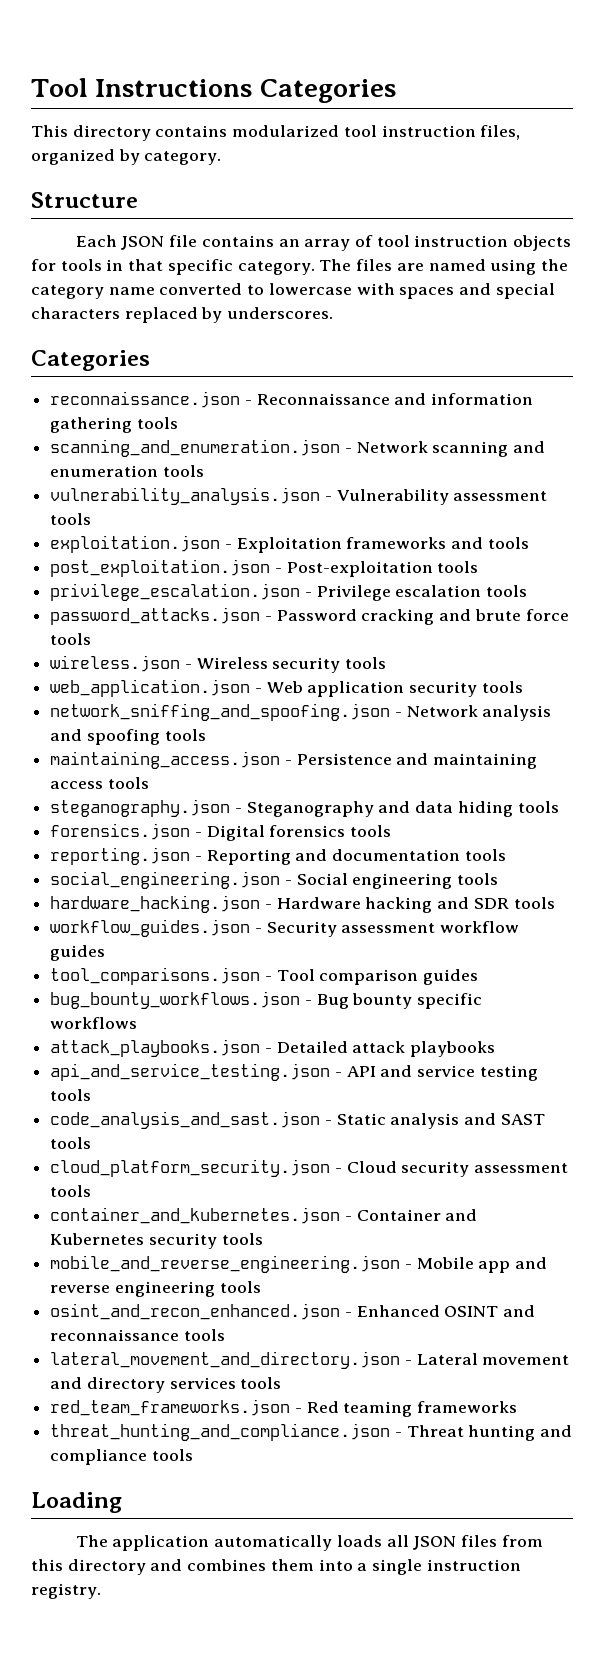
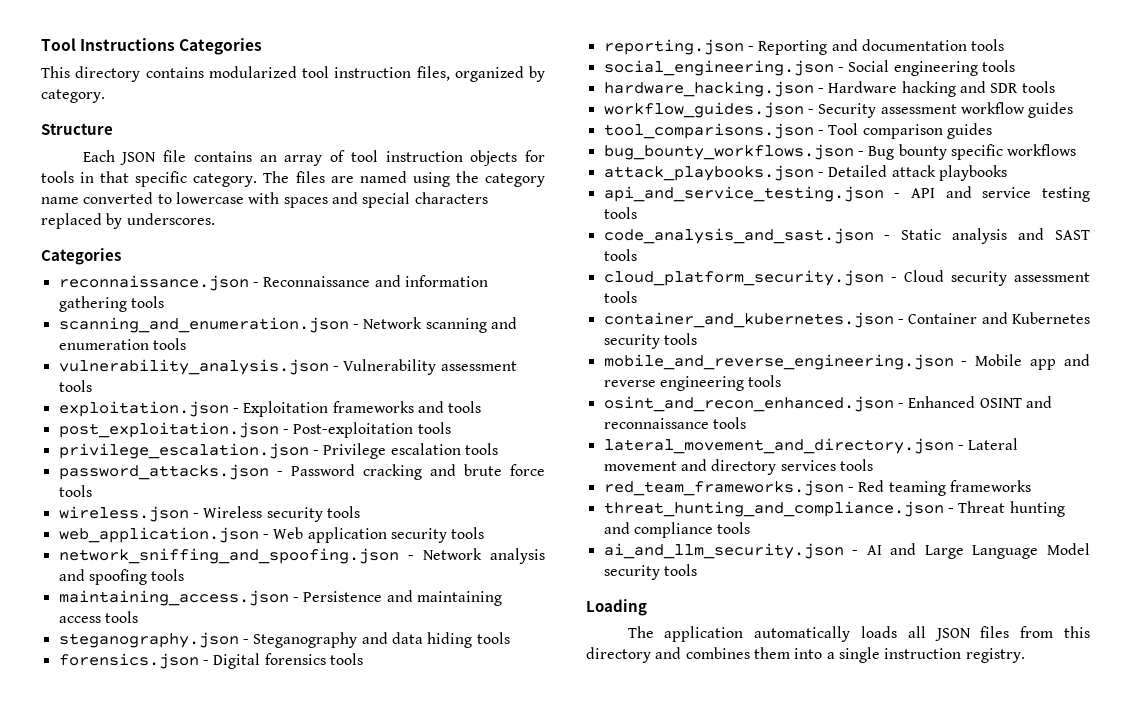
+ ai_and_llm_security.json - AI and Large Language Model security tools

